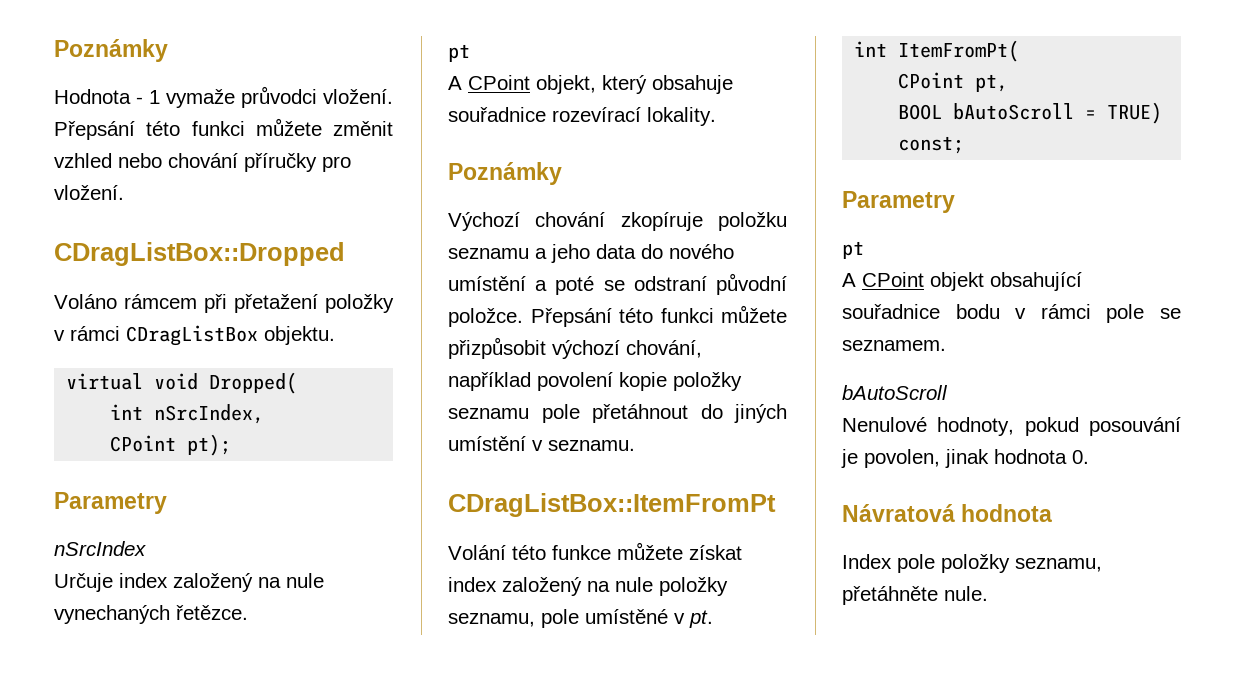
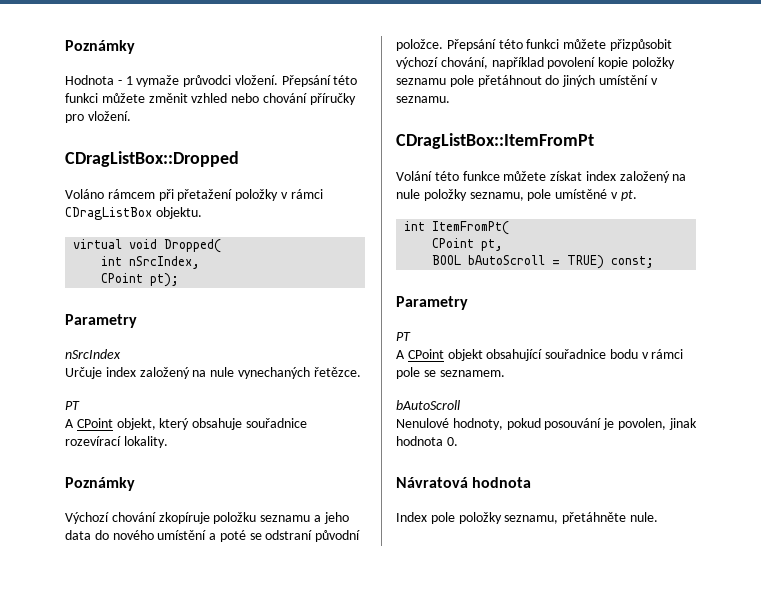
  Určuje index založený na nule vynechaných řetězce.
- pt
+ PT
  BOOL bAutoScroll = TRUE) const;
  Parametry
- pt
+ PT

